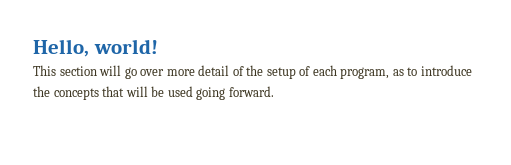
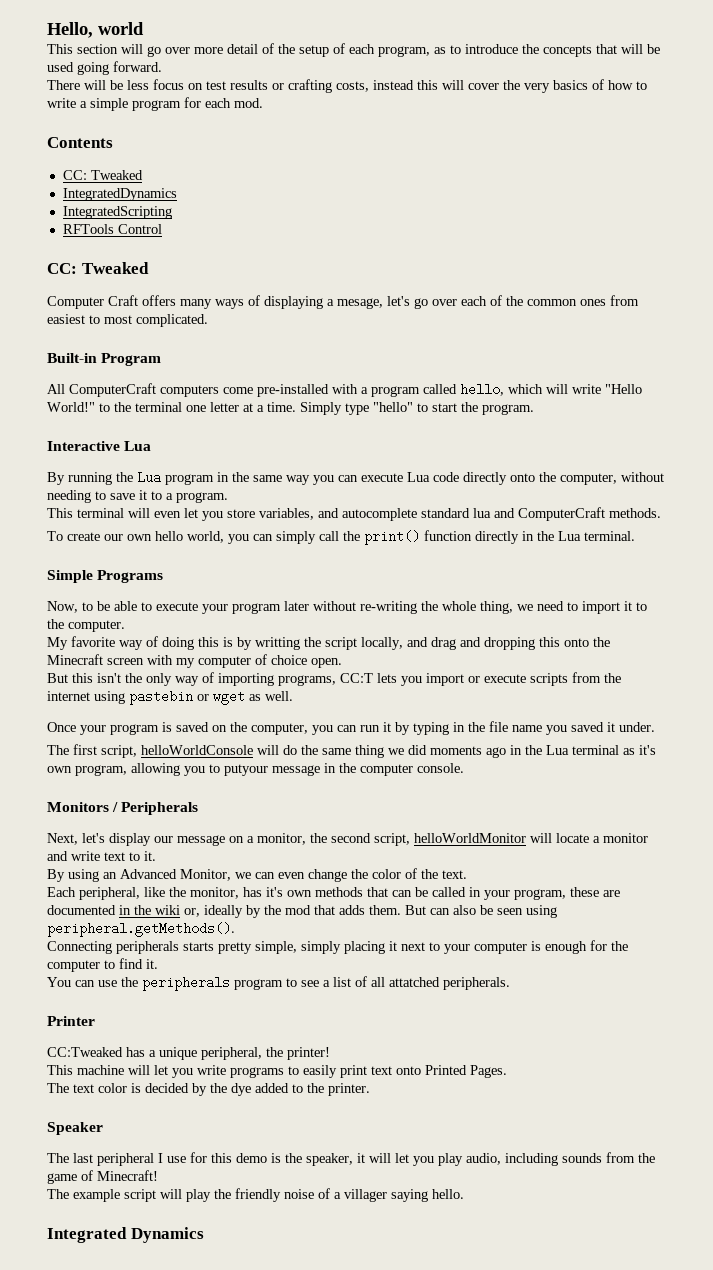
- Hello, world!
+ Hello, world
+ There will be less focus on test results or crafting costs, instead this will cover the very basics of how to write a simple program for each mod.
+ Contents
+ CC: Tweaked
+ IntegratedDynamics
+ IntegratedScripting
+ RFTools Control
+ CC: Tweaked
+ Computer Craft offers many ways of displaying a mesage, let's go over each of the common ones from easiest to most complicated.
+ Built-in Program
+ All ComputerCraft computers come pre-installed with a program called hello, which will write "Hello World!" to the terminal one letter at a time. Simply type "hello" to start the program.
+ Interactive Lua
+ By running the Lua program in the same way you can execute Lua code directly onto the computer, without needing to save it to a program.
+ This terminal will even let you store variables, and autocomplete standard lua and ComputerCraft methods.
+ To create our own hello world, you can simply call the print() function directly in the Lua terminal.
+ Simple Programs
+ Now, to be able to execute your program later without re-writing the whole thing, we need to import it to the computer.
+ My favorite way of doing this is by writting the script locally, and drag and dropping this onto the Minecraft screen with my computer of choice open.
+ But this isn't the only way of importing programs, CC:T lets you import or execute scripts from the internet using pastebin or wget as well.
+ Once your program is saved on the computer, you can run it by typing in the file name you saved it under.
+ The first script, helloWorldConsole will do the same thing we did moments ago in the Lua terminal as it's own program, allowing you to putyour message in the computer console.
+ Monitors / Peripherals
+ Next, let's display our message on a monitor, the second script, helloWorldMonitor will locate a monitor and write text to it.
+ By using an Advanced Monitor, we can even change the color of the text.
+ Each peripheral, like the monitor, has it's own methods that can be called in your program, these are documented in the wiki or, ideally by the mod that adds them. But can also be seen using peripheral.getMethods().
+ Connecting peripherals starts pretty simple, simply placing it next to your computer is enough for the computer to find it.
+ You can use the peripherals program to see a list of all attatched peripherals.
+ Printer
+ CC:Tweaked has a unique peripheral, the printer!
+ This machine will let you write programs to easily print text onto Printed Pages.
+ The text color is decided by the dye added to the printer.
+ Speaker
+ The last peripheral I use for this demo is the speaker, it will let you play audio, including sounds from the game of Minecraft!
+ The example script will play the friendly noise of a villager saying hello.
+ Integrated Dynamics

